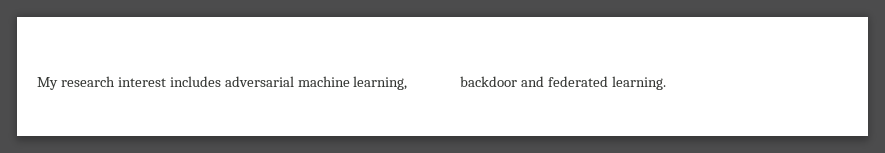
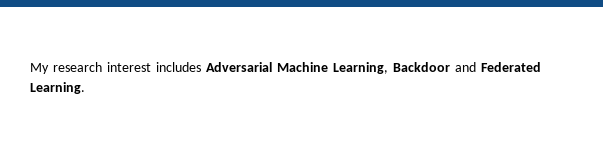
- My research interest includes adversarial machine learning, backdoor and federated learning.
+ My research interest includes Adversarial Machine Learning, Backdoor and Federated Learning.

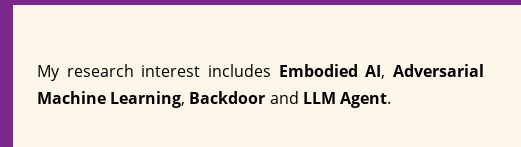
- My research interest includes Adversarial Machine Learning, Backdoor and Federated Learning.
+ My research interest includes Embodied AI, Adversarial Machine Learning, Backdoor and LLM Agent.

